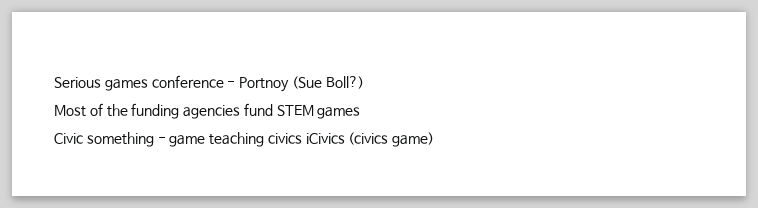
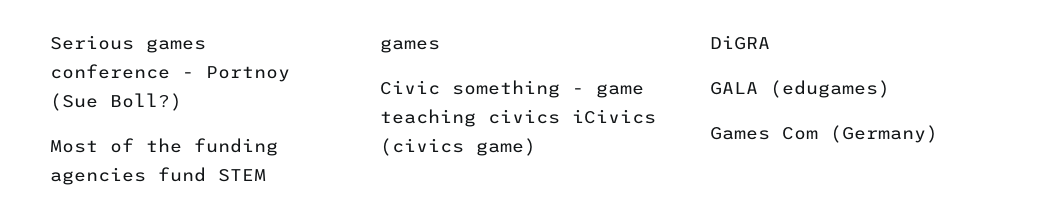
+ DiGRA
+ GALA (edugames)
+ Games Com (Germany)

